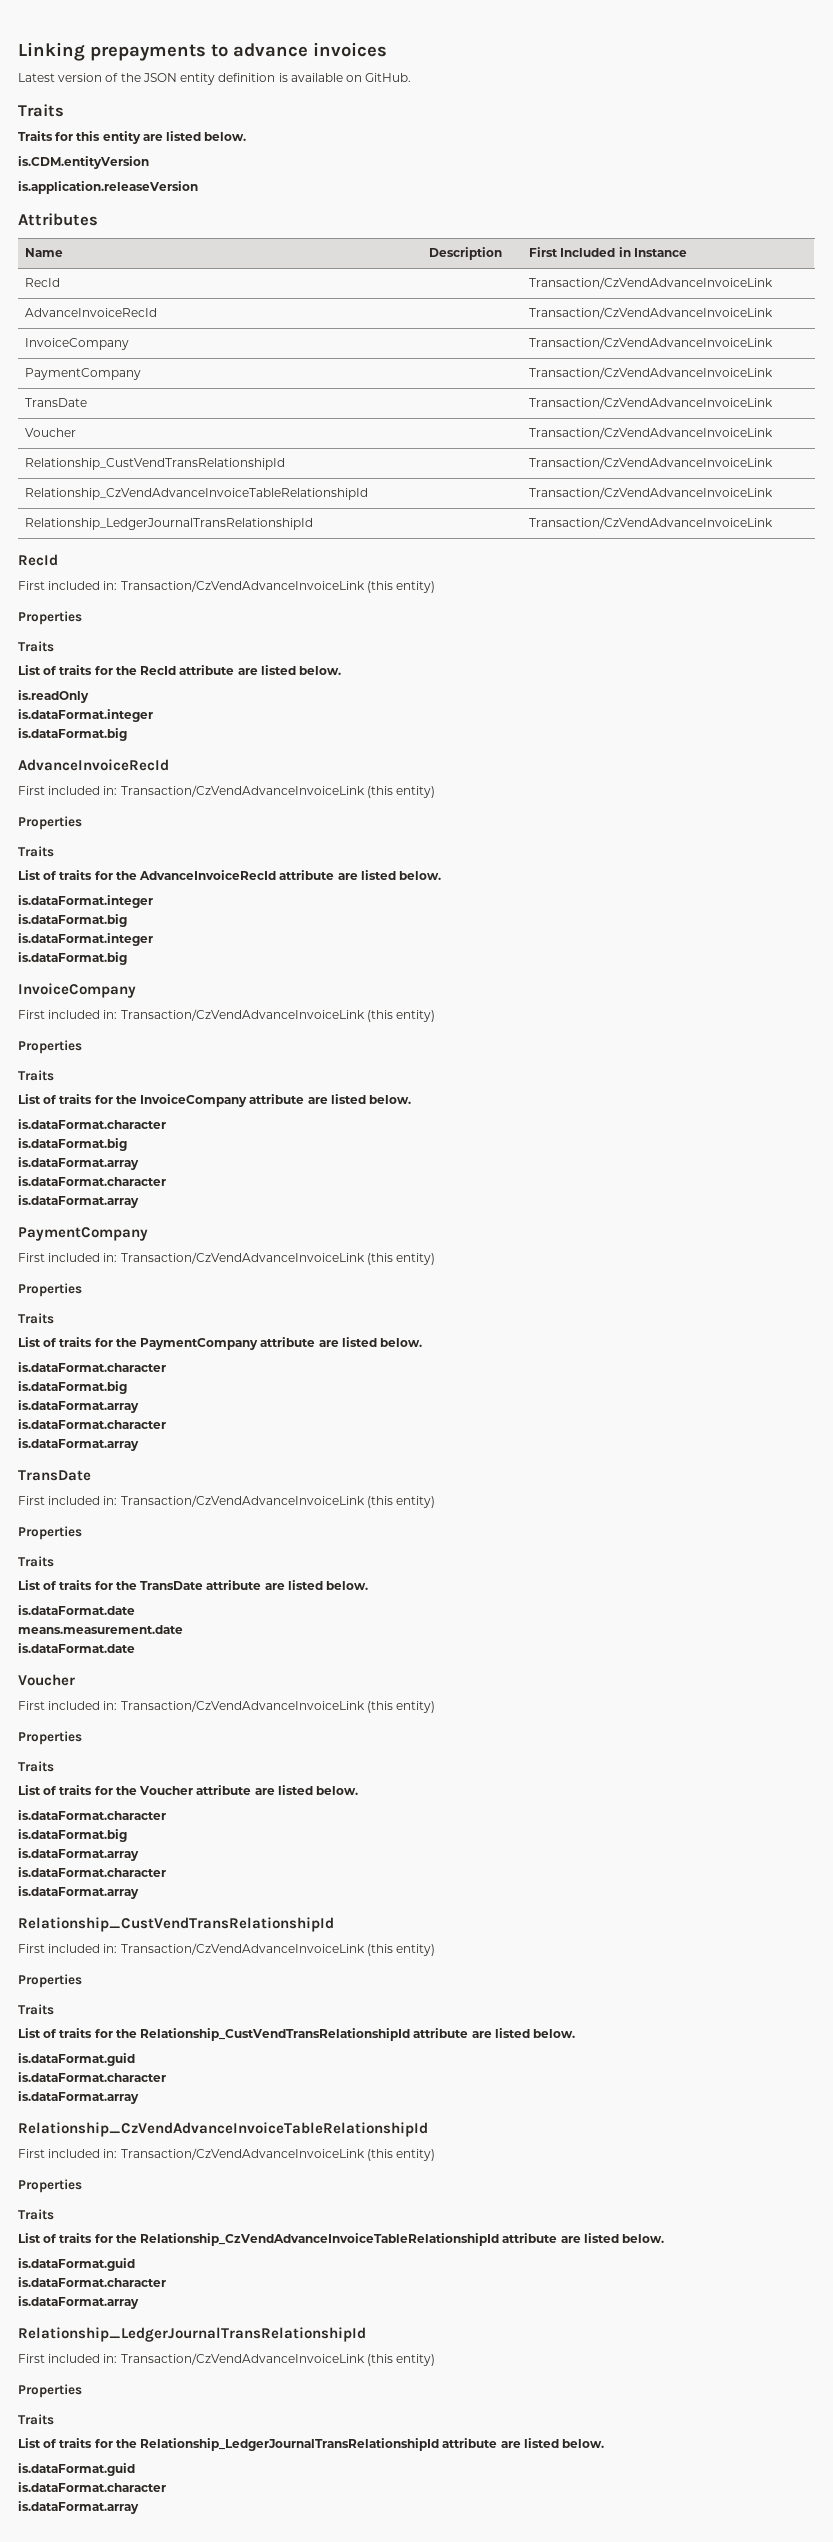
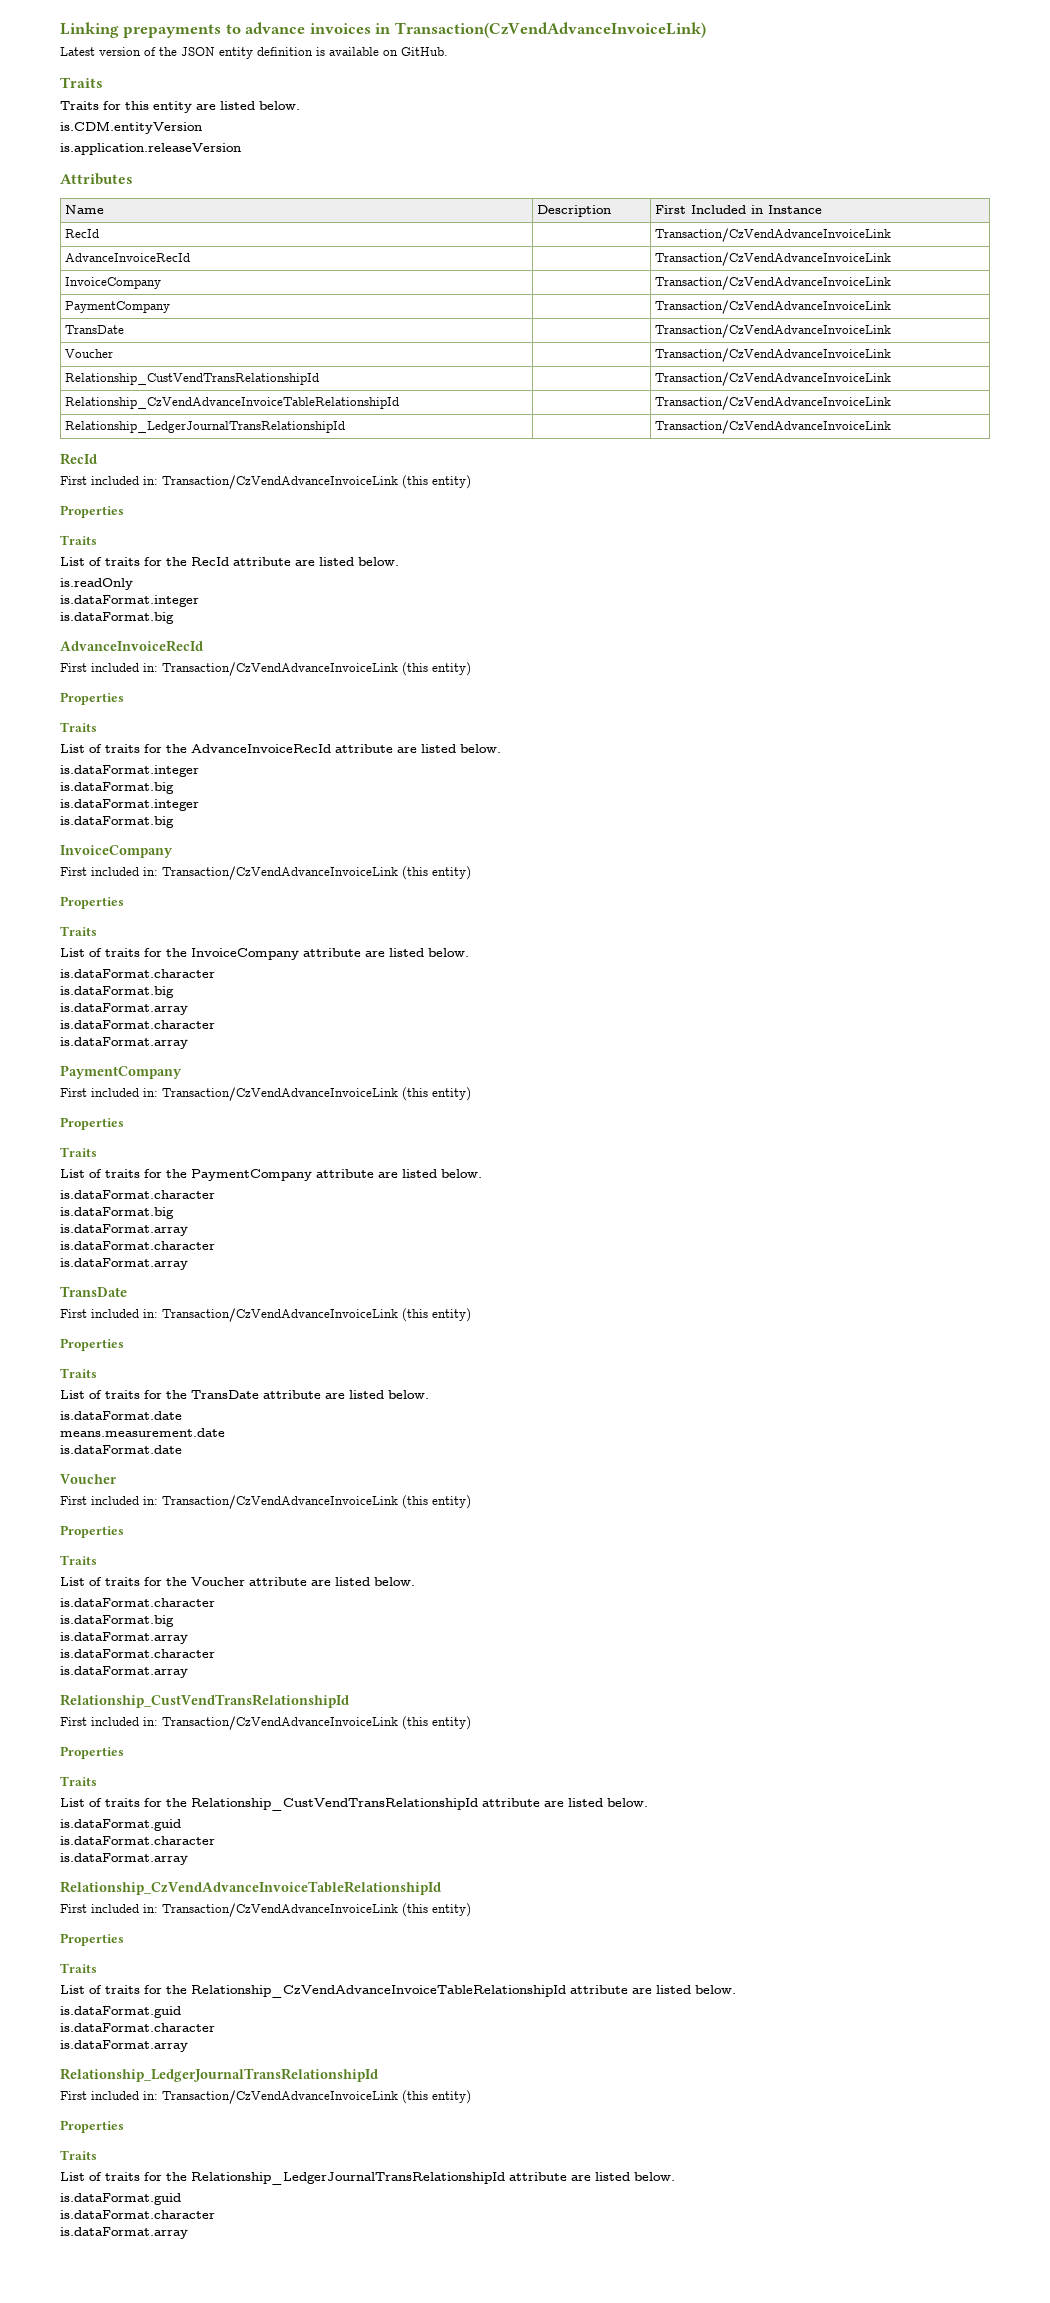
- Linking prepayments to advance invoices
+ Linking prepayments to advance invoices in Transaction(CzVendAdvanceInvoiceLink)

